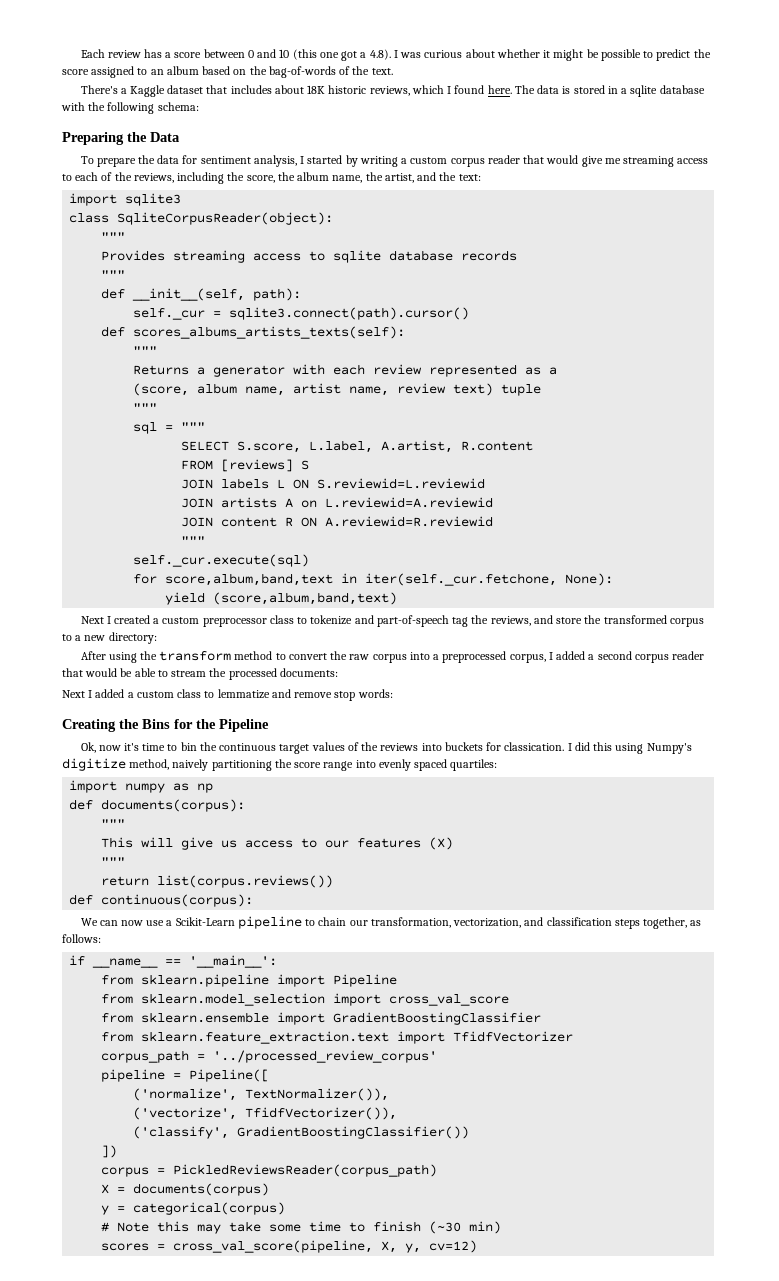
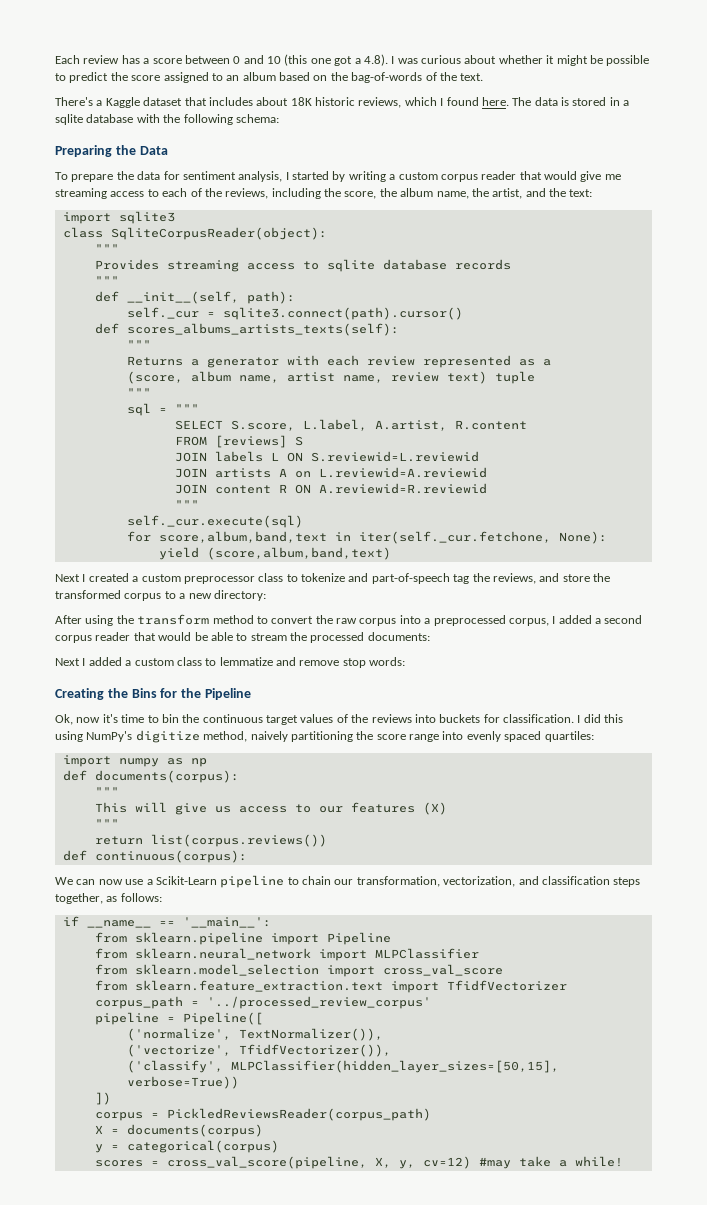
- Ok, now it's time to bin the continuous target values of the reviews into buckets for classication.
+ Ok, now it's time to bin the continuous target values of the reviews into buckets for classification.
- I did this using Numpy's digitize method, naively partitioning the score range into evenly spaced quartiles:
+ I did this using NumPy's digitize method, naively partitioning the score range into evenly spaced quartiles:
+ from sklearn.neural_network import MLPClassifier
- from sklearn.ensemble import GradientBoostingClassifier
- ('classify', GradientBoostingClassifier())
+ ('classify', MLPClassifier(hidden_layer_sizes=[50,15], verbose=True))
- # Note this may take some time to finish (~30 min)
- scores = cross_val_score(pipeline, X, y, cv=12)
+ scores = cross_val_score(pipeline, X, y, cv=12) #may take a while!

